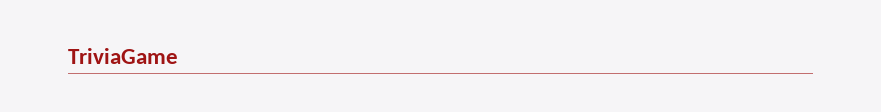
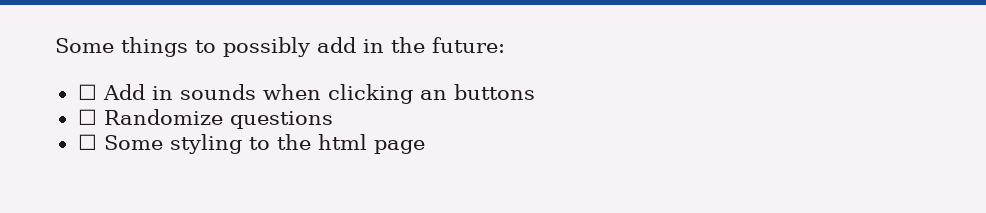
- TriviaGame
+ Some things to possibly add in the future:
+ ☐ Add in sounds when clicking an buttons
+ ☐ Randomize questions
+ ☐ Some styling to the html page

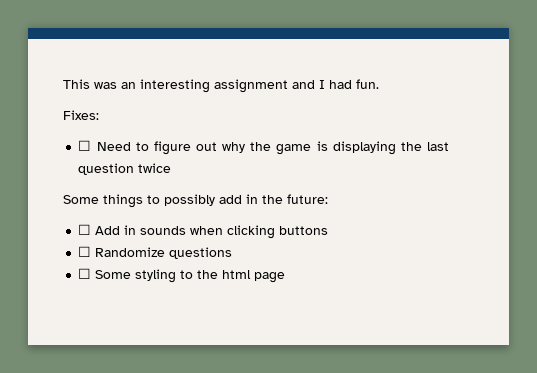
+ This was an interesting assignment and I had fun.
+ Fixes:
+ ☐ Need to figure out why the game is displaying the last question twice
- ☐ Add in sounds when clicking an buttons
+ ☐ Add in sounds when clicking buttons

